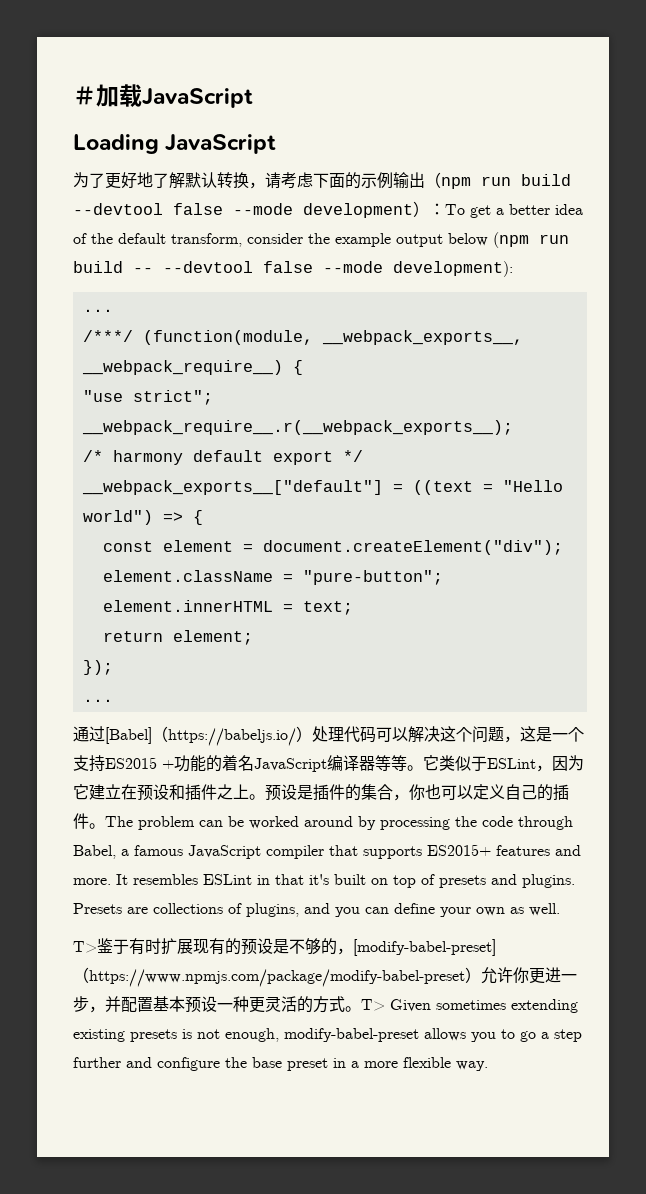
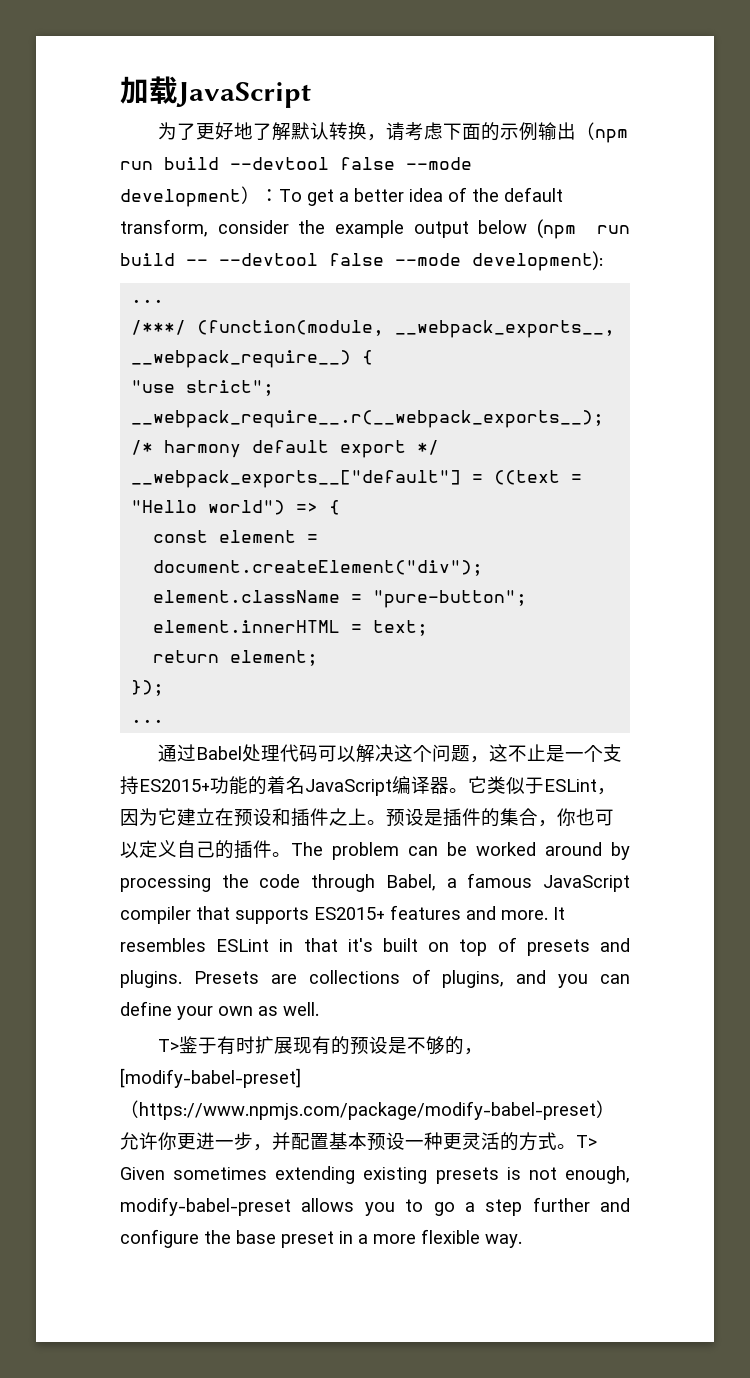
- ＃加载JavaScript
+ 加载JavaScript
- Loading JavaScript
- 通过[Babel]（https://babeljs.io/）处理代码可以解决这个问题，这是一个支持ES2015 +功能的着名JavaScript编译器等等。
+ 通过Babel处理代码可以解决这个问题，这不止是一个支持ES2015+功能的着名JavaScript编译器。

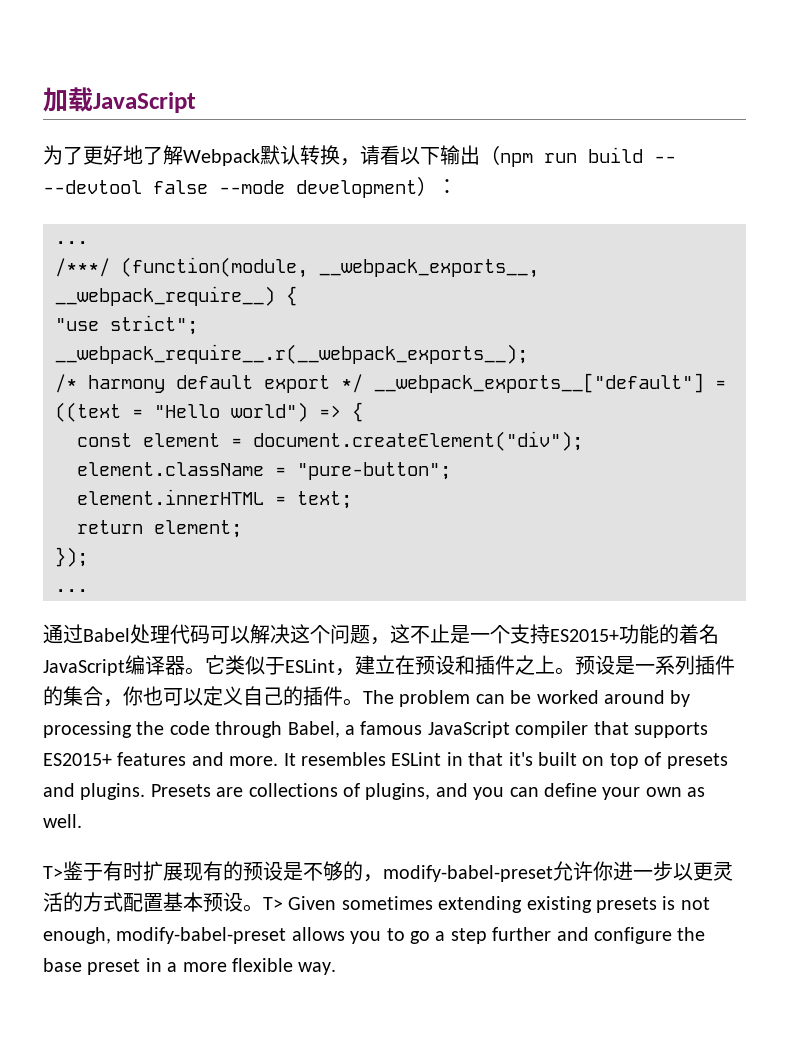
- 为了更好地了解默认转换，请考虑下面的示例输出（npm run build --devtool false --mode development）：To get a better idea of the default transform, consider the example output below (npm run build -- --devtool false --mode development):
+ 为了更好地了解Webpack默认转换，请看以下输出（npm run build -- --devtool false --mode development）：
- 它类似于ESLint，因为它建立在预设和插件之上。
+ 它类似于ESLint，建立在预设和插件之上。
- 预设是插件的集合，你也可以定义自己的插件。
+ 预设是一系列插件的集合，你也可以定义自己的插件。
- T>鉴于有时扩展现有的预设是不够的，[modify-babel-preset]（https://www.npmjs.com/package/modify-babel-preset）允许你更进一步，并配置基本预设一种更灵活的方式。
+ T>鉴于有时扩展现有的预设是不够的，modify-babel-preset允许你进一步以更灵活的方式配置基本预设。

